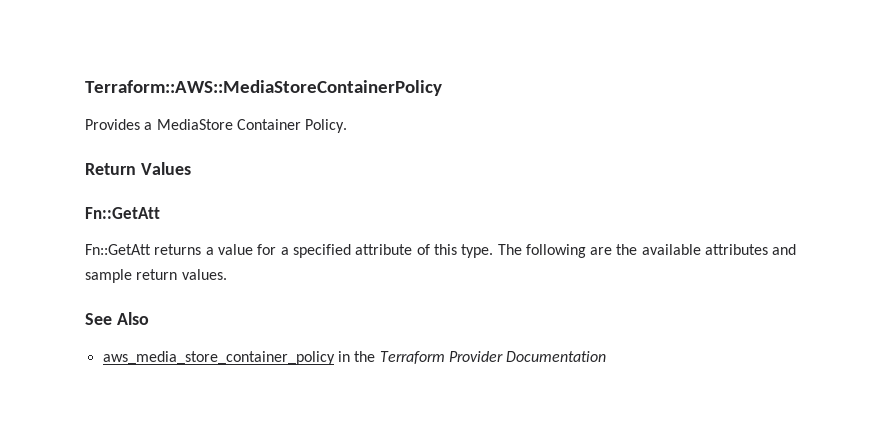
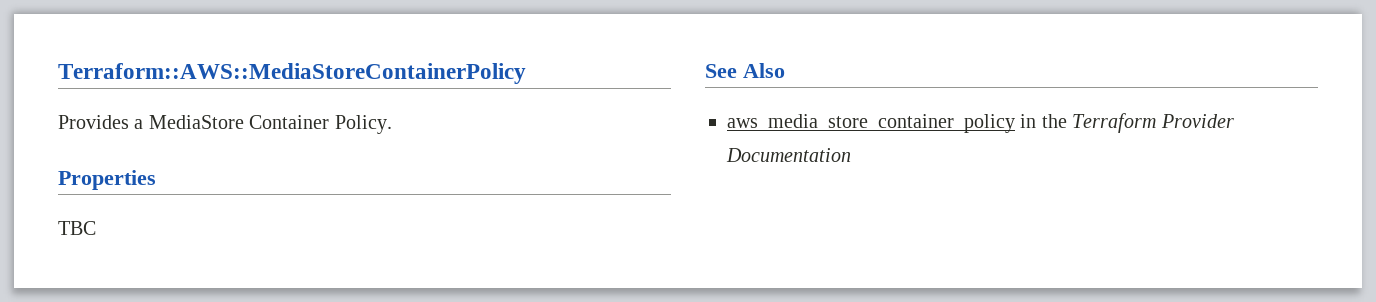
- Return Values
- Fn::GetAtt
- Fn::GetAtt returns a value for a specified attribute of this type. The following are the available attributes and sample return values.
+ Properties
+ TBC

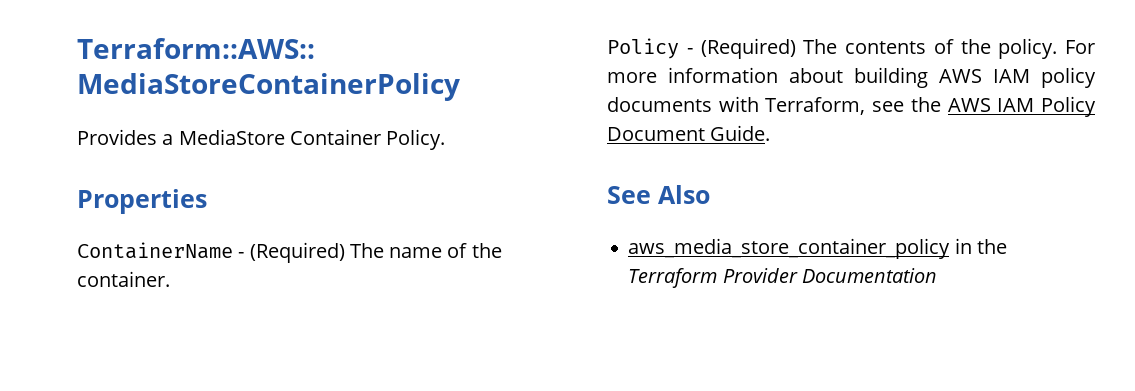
- TBC
+ ContainerName - (Required) The name of the container.
+ Policy - (Required) The contents of the policy. For more information about building AWS IAM policy documents with Terraform, see the AWS IAM Policy Document Guide.

